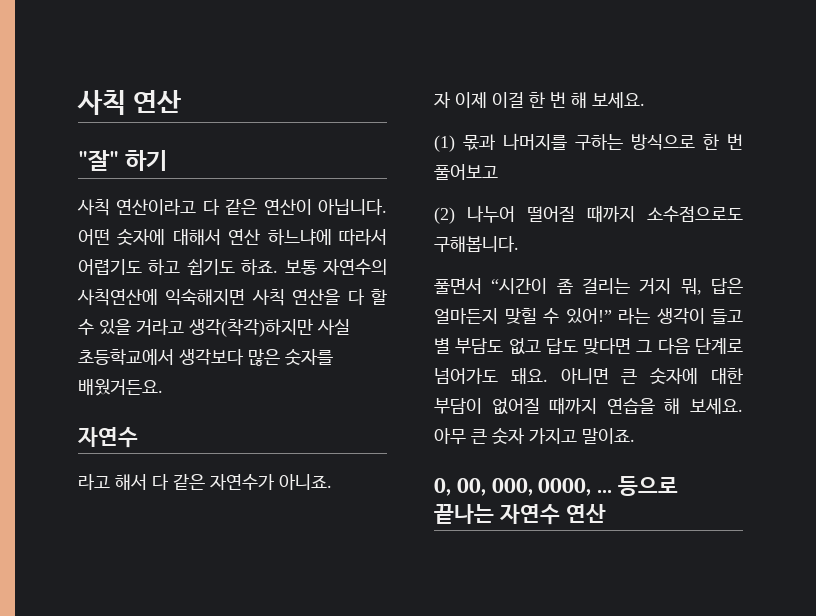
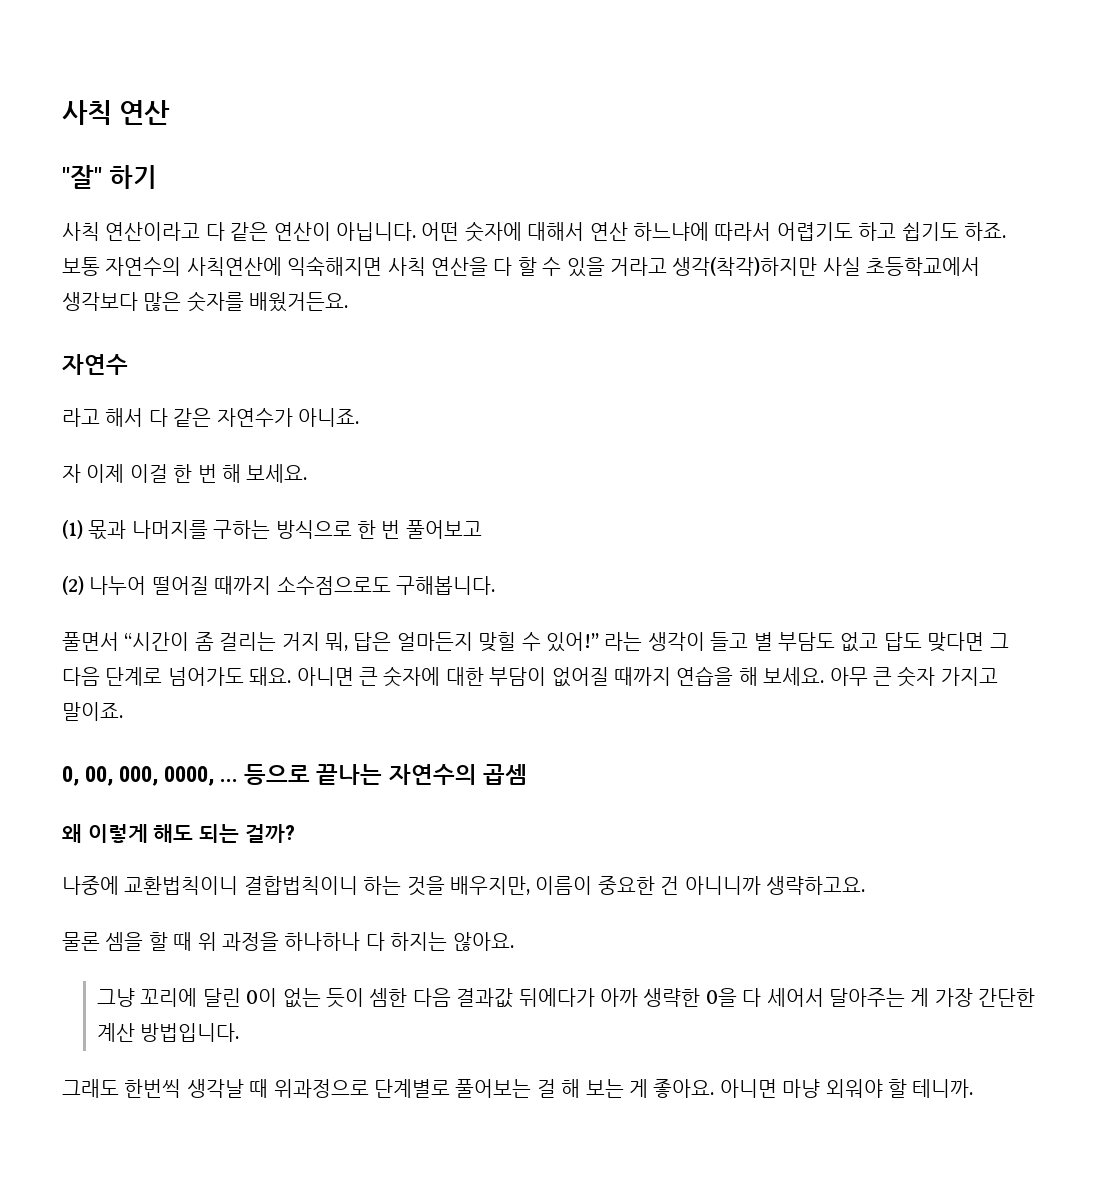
- 등으로 끝나는 자연수 연산
+ 등으로 끝나는 자연수의 곱셈
+ 왜 이렇게 해도 되는 걸까?
+ 나중에 교환법칙이니 결합법칙이니 하는 것을 배우지만, 이름이 중요한 건 아니니까 생략하고요.
+ 물론 셈을 할 때 위 과정을 하나하나 다 하지는 않아요.
+ 그냥 꼬리에 달린 0이 없는 듯이 셈한 다음 결과값 뒤에다가 아까 생략한 0을 다 세어서 달아주는 게 가장 간단한 계산 방법입니다.
+ 그래도 한번씩 생각날 때 위과정으로 단계별로 풀어보는 걸 해 보는 게 좋아요. 아니면 마냥 외워야 할 테니까.

